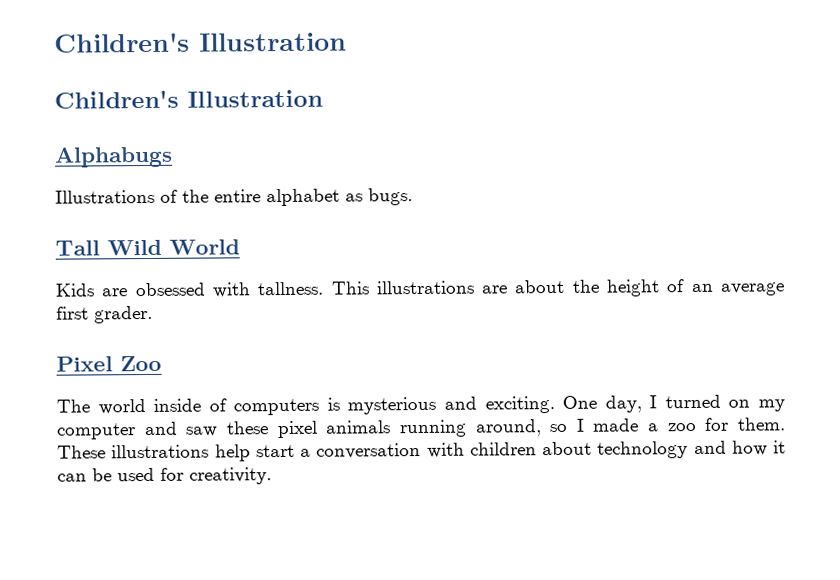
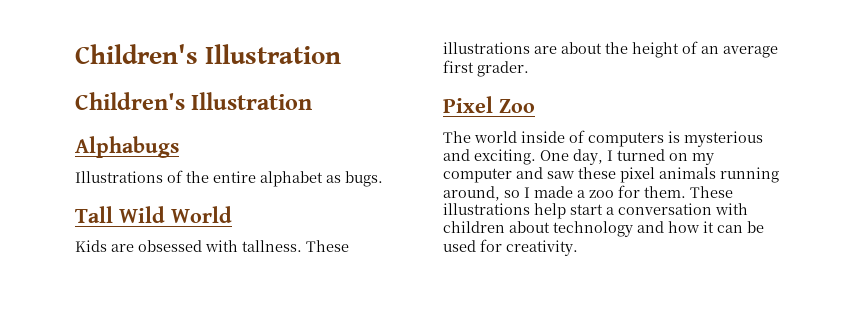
- This illustrations are about the height of an average first grader.
+ These illustrations are about the height of an average first grader.

